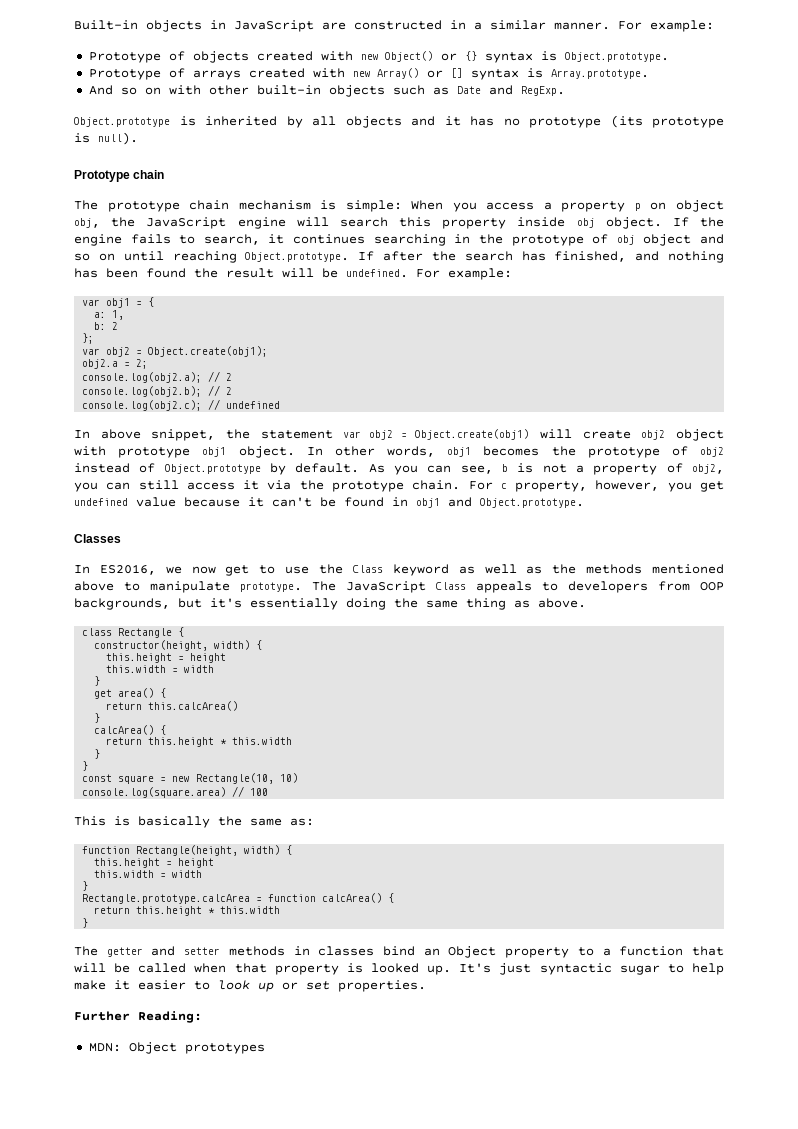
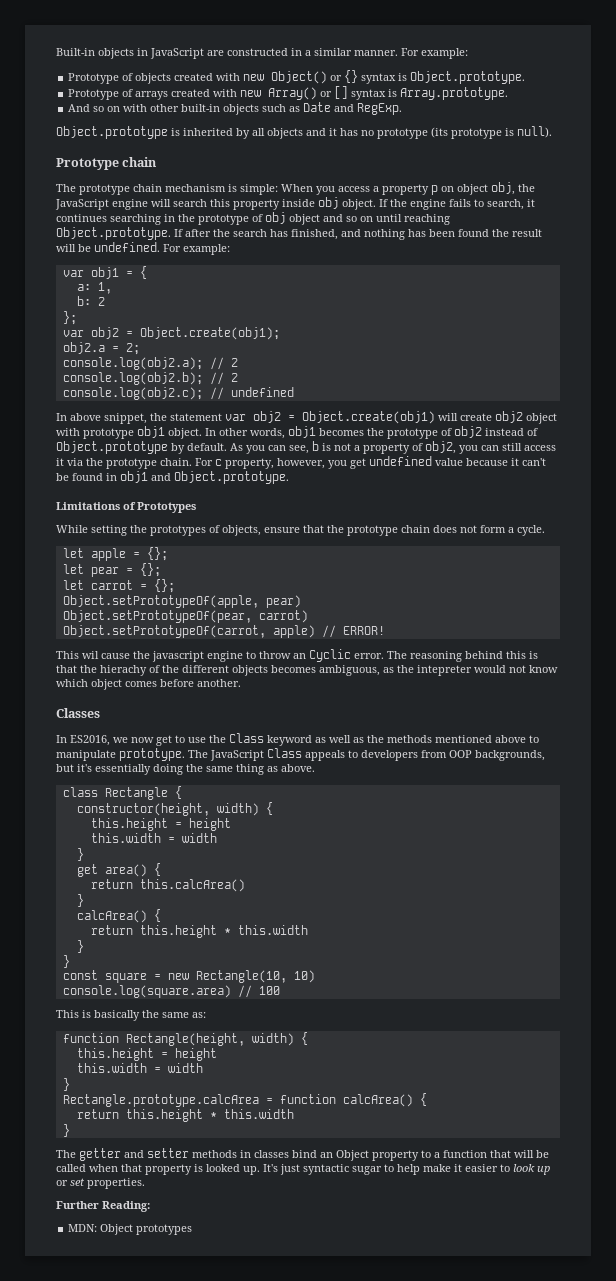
+ Limitations of Prototypes
+ While setting the prototypes of objects, ensure that the prototype chain does not form a cycle.
+ let apple = {};
+ let pear = {};
+ let carrot = {};
+ Object.setPrototypeOf(apple, pear)
+ Object.setPrototypeOf(pear, carrot)
+ Object.setPrototypeOf(carrot, apple) // ERROR!
+ This wil cause the javascript engine to throw an Cyclic error. The reasoning behind this is that the hierachy of the different objects becomes ambiguous, as the intepreter would not know which object comes before another.

